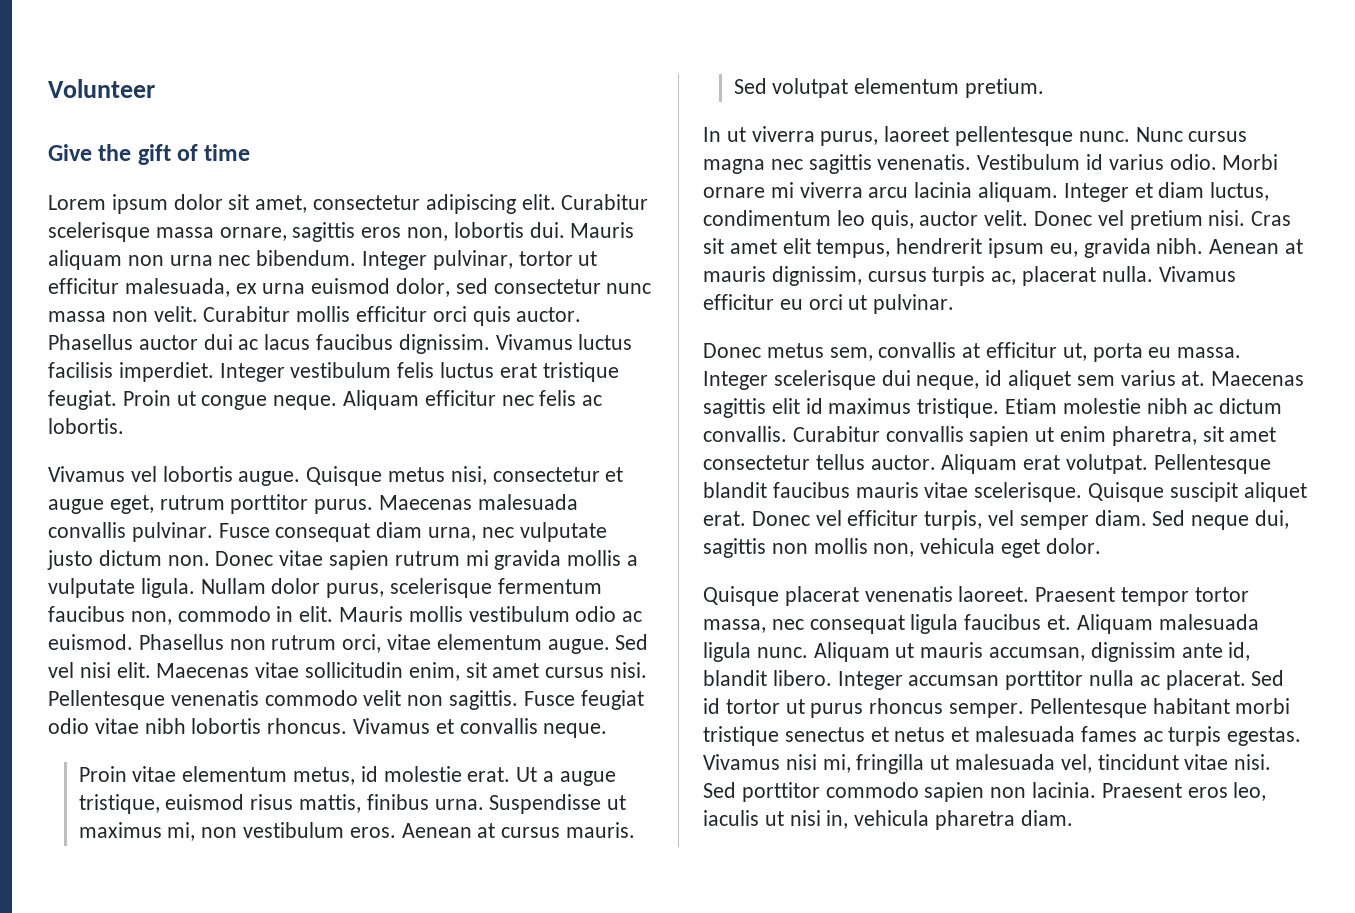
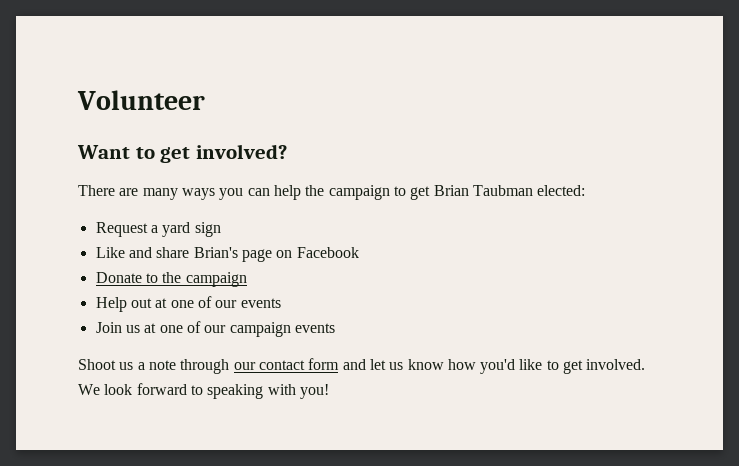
- Give the gift of time
- Lorem ipsum dolor sit amet, consectetur adipiscing elit. Curabitur scelerisque massa ornare, sagittis eros non, lobortis dui. Mauris aliquam non urna nec bibendum. Integer pulvinar, tortor ut efficitur malesuada, ex urna euismod dolor, sed consectetur nunc massa non velit. Curabitur mollis efficitur orci quis auctor. Phasellus auctor dui ac lacus faucibus dignissim. Vivamus luctus facilisis imperdiet. Integer vestibulum felis luctus erat tristique feugiat. Proin ut congue neque. Aliquam efficitur nec felis ac lobortis.
- Vivamus vel lobortis augue. Quisque metus nisi, consectetur et augue eget, rutrum porttitor purus. Maecenas malesuada convallis pulvinar. Fusce consequat diam urna, nec vulputate justo dictum non. Donec vitae sapien rutrum mi gravida mollis a vulputate ligula. Nullam dolor purus, scelerisque fermentum faucibus non, commodo in elit. Mauris mollis vestibulum odio ac euismod. Phasellus non rutrum orci, vitae elementum augue. Sed vel nisi elit. Maecenas vitae sollicitudin enim, sit amet cursus nisi. Pellentesque venenatis commodo velit non sagittis. Fusce feugiat odio vitae nibh lobortis rhoncus. Vivamus et convallis neque.
- Proin vitae elementum metus, id molestie erat. Ut a augue tristique, euismod risus mattis, finibus urna. Suspendisse ut maximus mi, non vestibulum eros. Aenean at cursus mauris. Sed volutpat elementum pretium.
- In ut viverra purus, laoreet pellentesque nunc. Nunc cursus magna nec sagittis venenatis. Vestibulum id varius odio. Morbi ornare mi viverra arcu lacinia aliquam. Integer et diam luctus, condimentum leo quis, auctor velit. Donec vel pretium nisi. Cras sit amet elit tempus, hendrerit ipsum eu, gravida nibh. Aenean at mauris dignissim, cursus turpis ac, placerat nulla. Vivamus efficitur eu orci ut pulvinar.
- Donec metus sem, convallis at efficitur ut, porta eu massa. Integer scelerisque dui neque, id aliquet sem varius at. Maecenas sagittis elit id maximus tristique. Etiam molestie nibh ac dictum convallis. Curabitur convallis sapien ut enim pharetra, sit amet consectetur tellus auctor. Aliquam erat volutpat. Pellentesque blandit faucibus mauris vitae scelerisque. Quisque suscipit aliquet erat. Donec vel efficitur turpis, vel semper diam. Sed neque dui, sagittis non mollis non, vehicula eget dolor.
- Quisque placerat venenatis laoreet. Praesent tempor tortor massa, nec consequat ligula faucibus et. Aliquam malesuada ligula nunc. Aliquam ut mauris accumsan, dignissim ante id, blandit libero. Integer accumsan porttitor nulla ac placerat. Sed id tortor ut purus rhoncus semper. Pellentesque habitant morbi tristique senectus et netus et malesuada fames ac turpis egestas. Vivamus nisi mi, fringilla ut malesuada vel, tincidunt vitae nisi. Sed porttitor commodo sapien non lacinia. Praesent eros leo, iaculis ut nisi in, vehicula pharetra diam.
+ Want to get involved?
+ There are many ways you can help the campaign to get Brian Taubman elected:
+ Request a yard sign
+ Like and share Brian's page on Facebook
+ Donate to the campaign
+ Help out at one of our events
+ Join us at one of our campaign events
+ Shoot us a note through our contact form and let us know how you'd like to get involved. We look forward to speaking with you!

